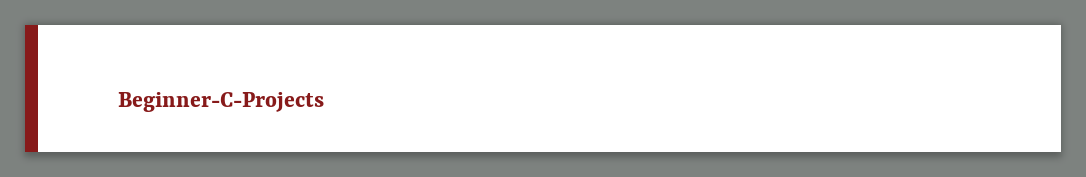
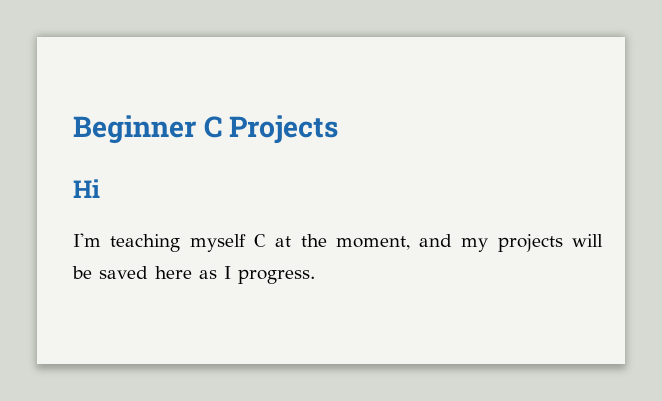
- Beginner-C-Projects
+ Beginner C Projects
+ Hi
+ I'm teaching myself C at the moment, and my projects will be saved here as I progress.

